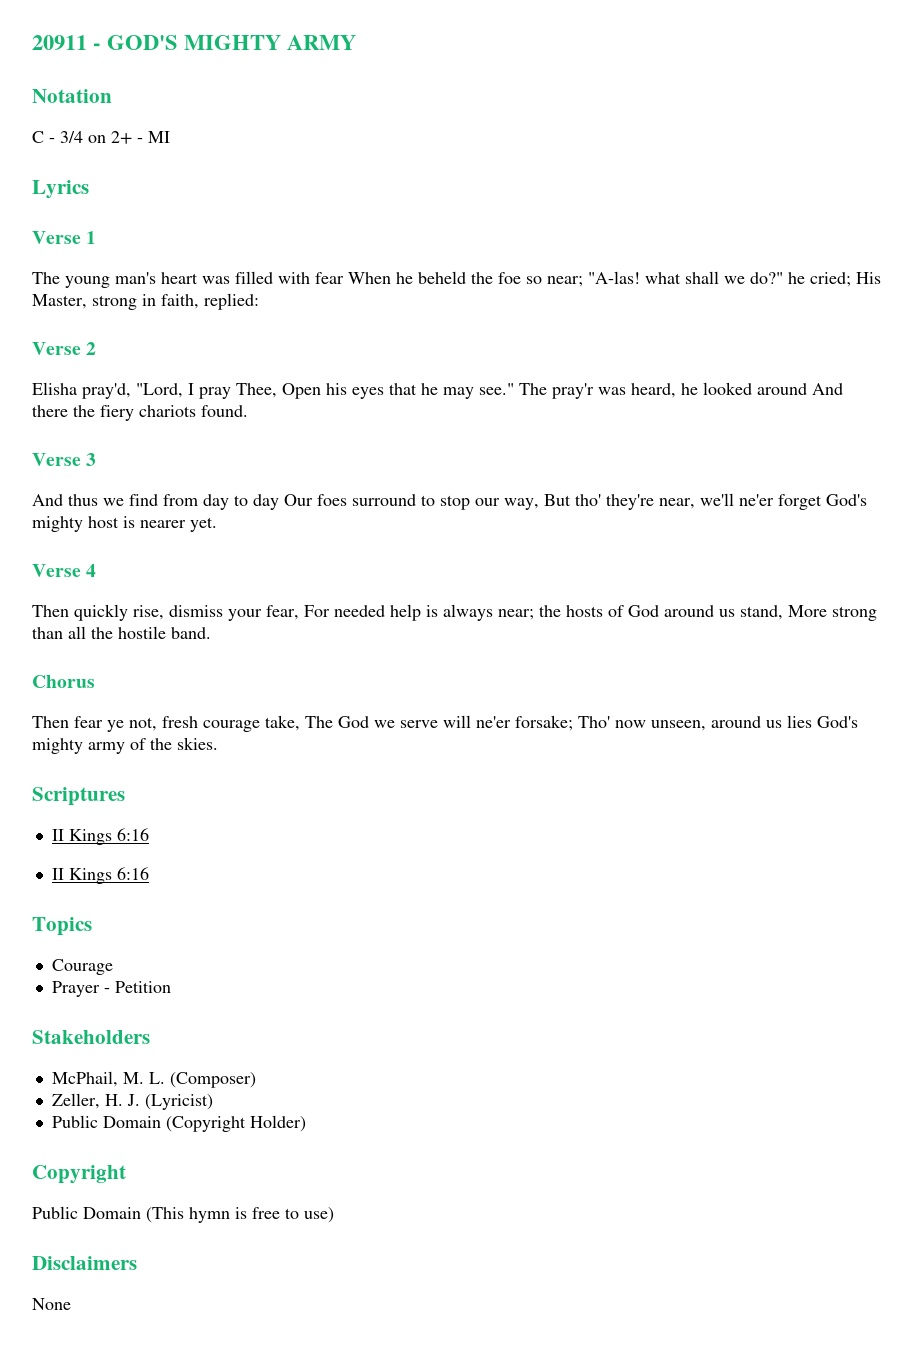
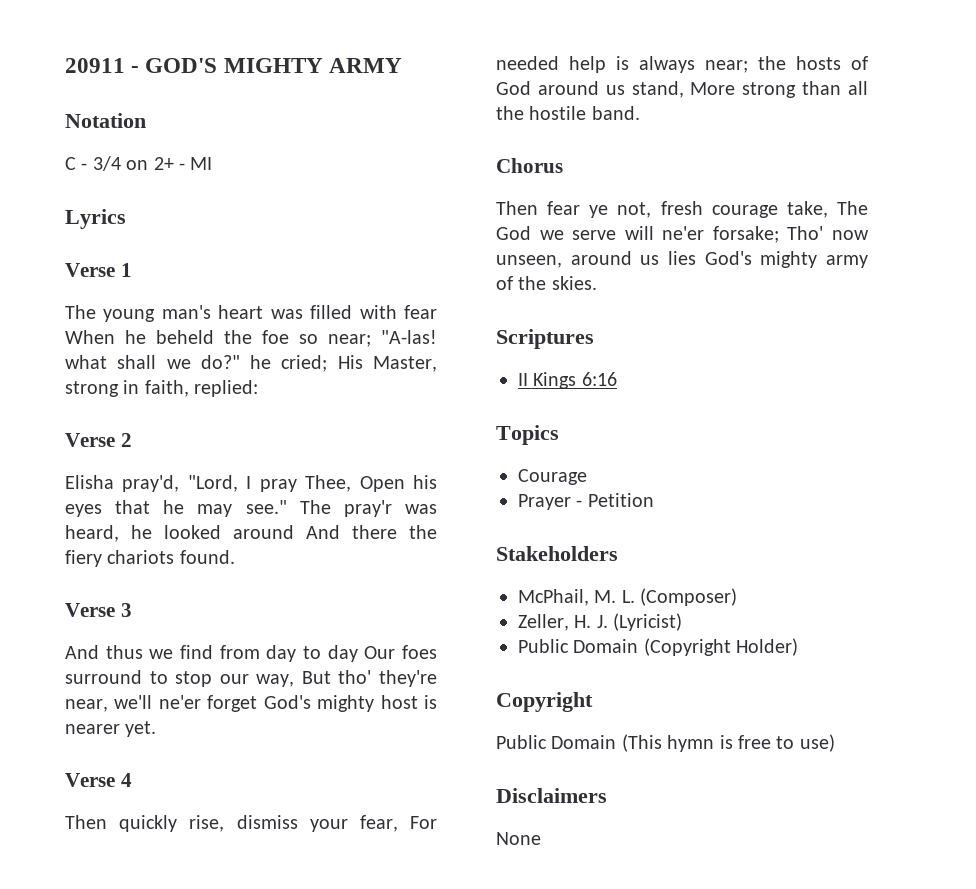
  Scriptures
- II Kings 6:16

